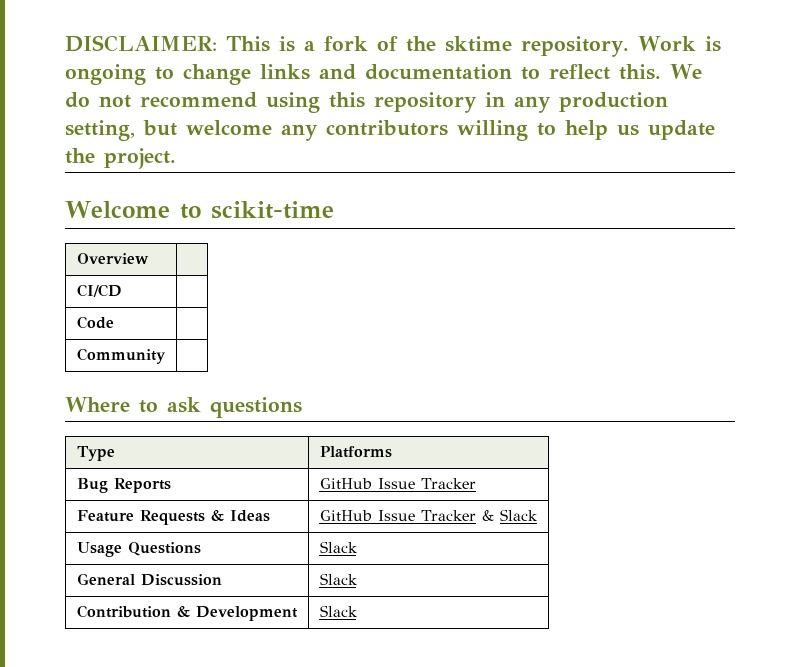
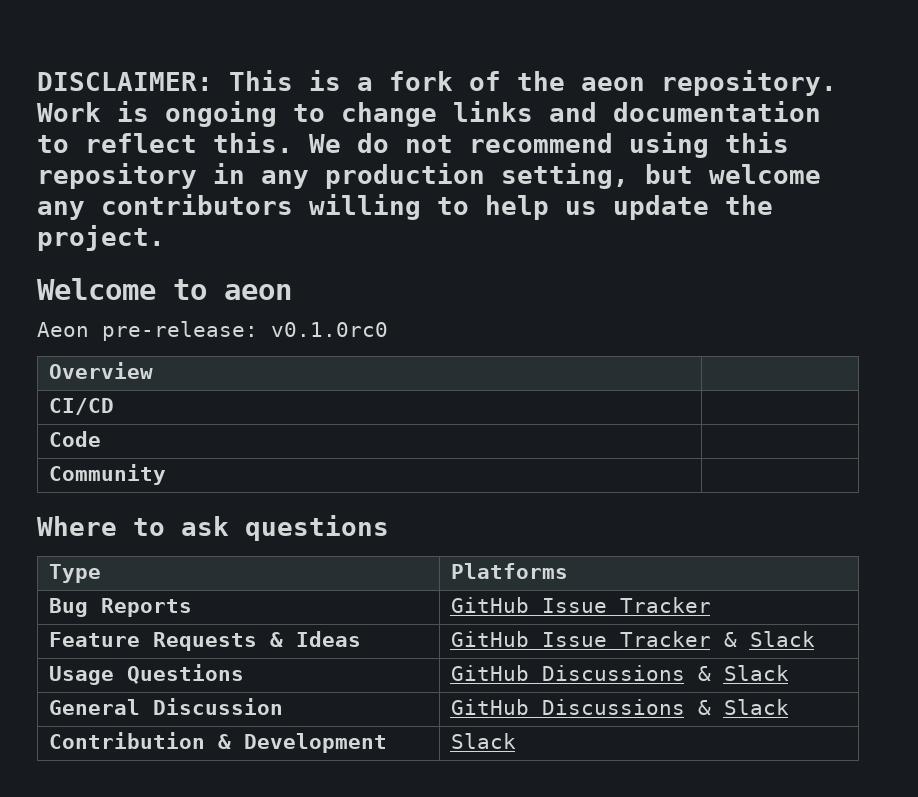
- DISCLAIMER: This is a fork of the sktime repository.
+ DISCLAIMER: This is a fork of the aeon repository.
- Welcome to scikit-time
+ Welcome to aeon
+ Aeon pre-release: v0.1.0rc0
- Usage Questions | Slack
+ Usage Questions | GitHub Discussions & Slack
- General Discussion | Slack
+ General Discussion | GitHub Discussions & Slack

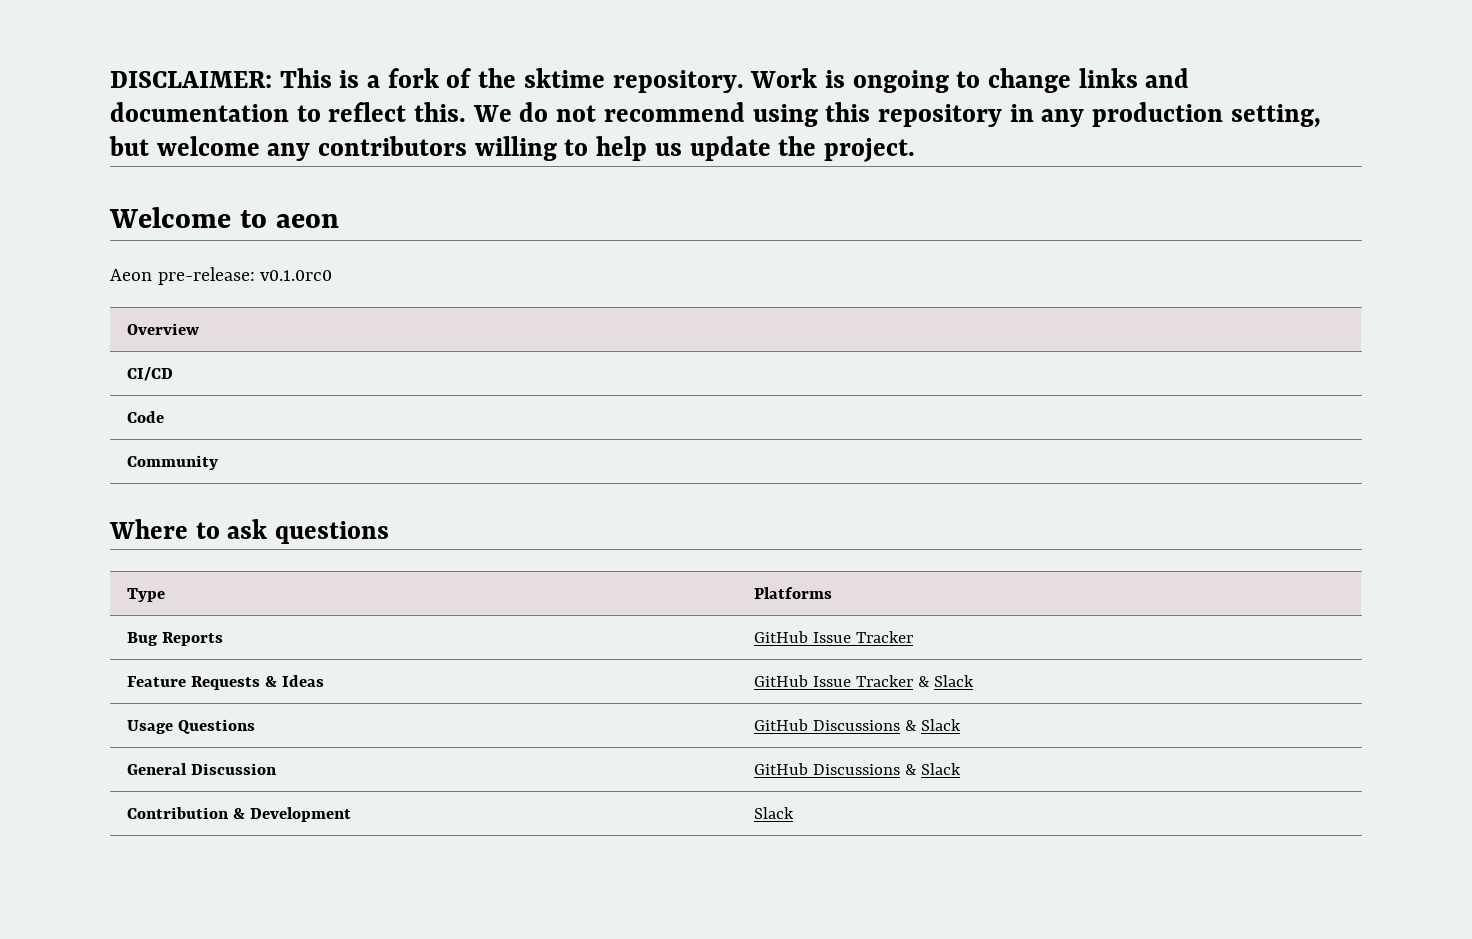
- DISCLAIMER: This is a fork of the aeon repository.
+ DISCLAIMER: This is a fork of the sktime repository.

